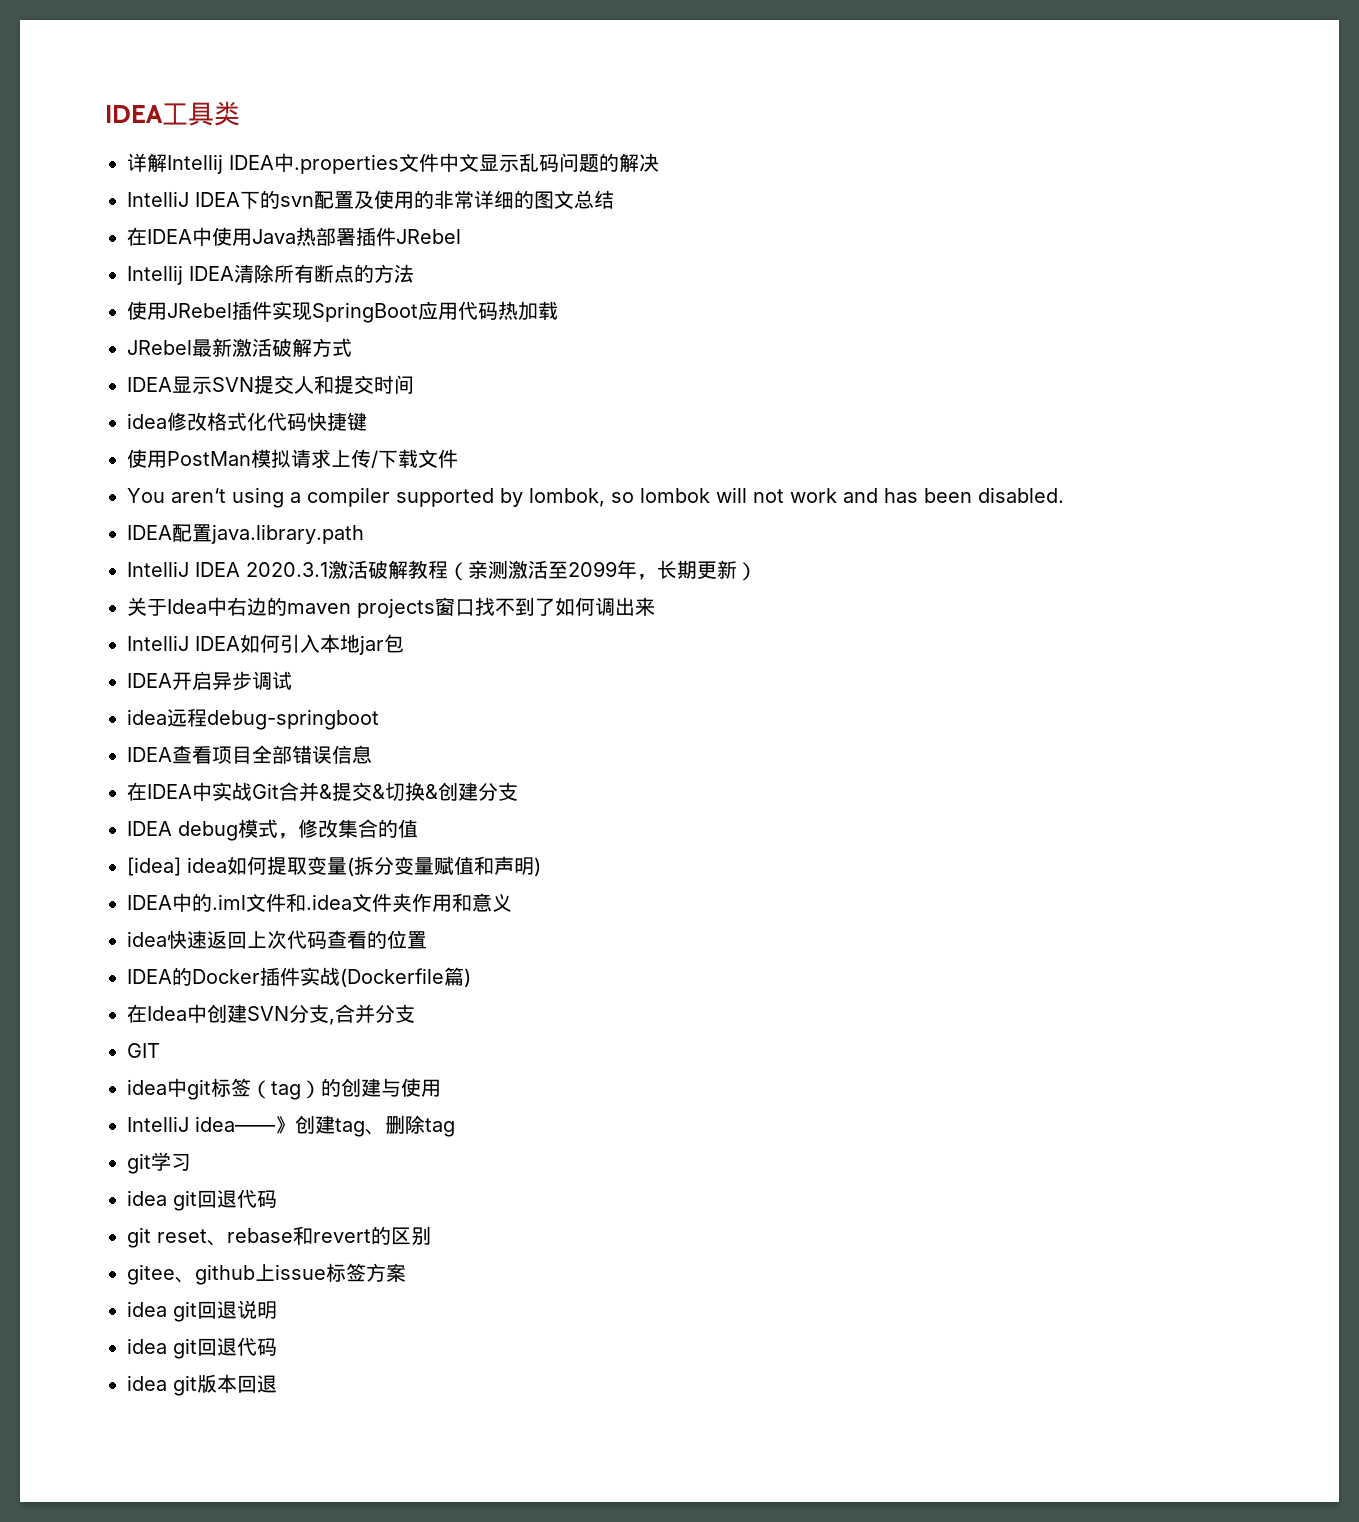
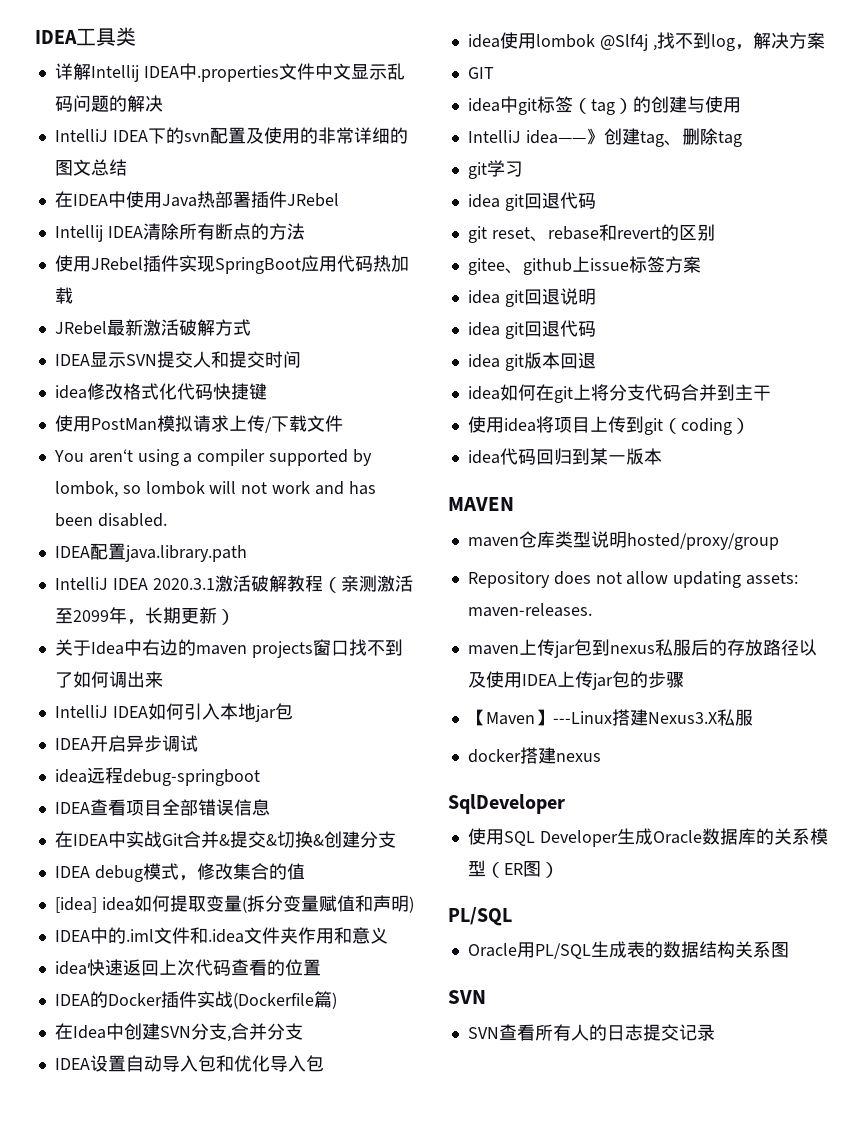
+ IDEA设置自动导入包和优化导入包
+ idea使用lombok @Slf4j ,找不到log，解决方案
+ idea如何在git上将分支代码合并到主干
+ 使用idea将项目上传到git（coding）
+ idea代码回归到某一版本
+ MAVEN
+ maven仓库类型说明hosted/proxy/group
+ Repository does not allow updating assets: maven-releases.
+ maven上传jar包到nexus私服后的存放路径以及使用IDEA上传jar包的步骤
+ 【Maven】---Linux搭建Nexus3.X私服
+ docker搭建nexus
+ SqlDeveloper
+ 使用SQL Developer生成Oracle数据库的关系模型（ER图）
+ PL/SQL
+ Oracle用PL/SQL生成表的数据结构关系图
+ SVN
+ SVN查看所有人的日志提交记录

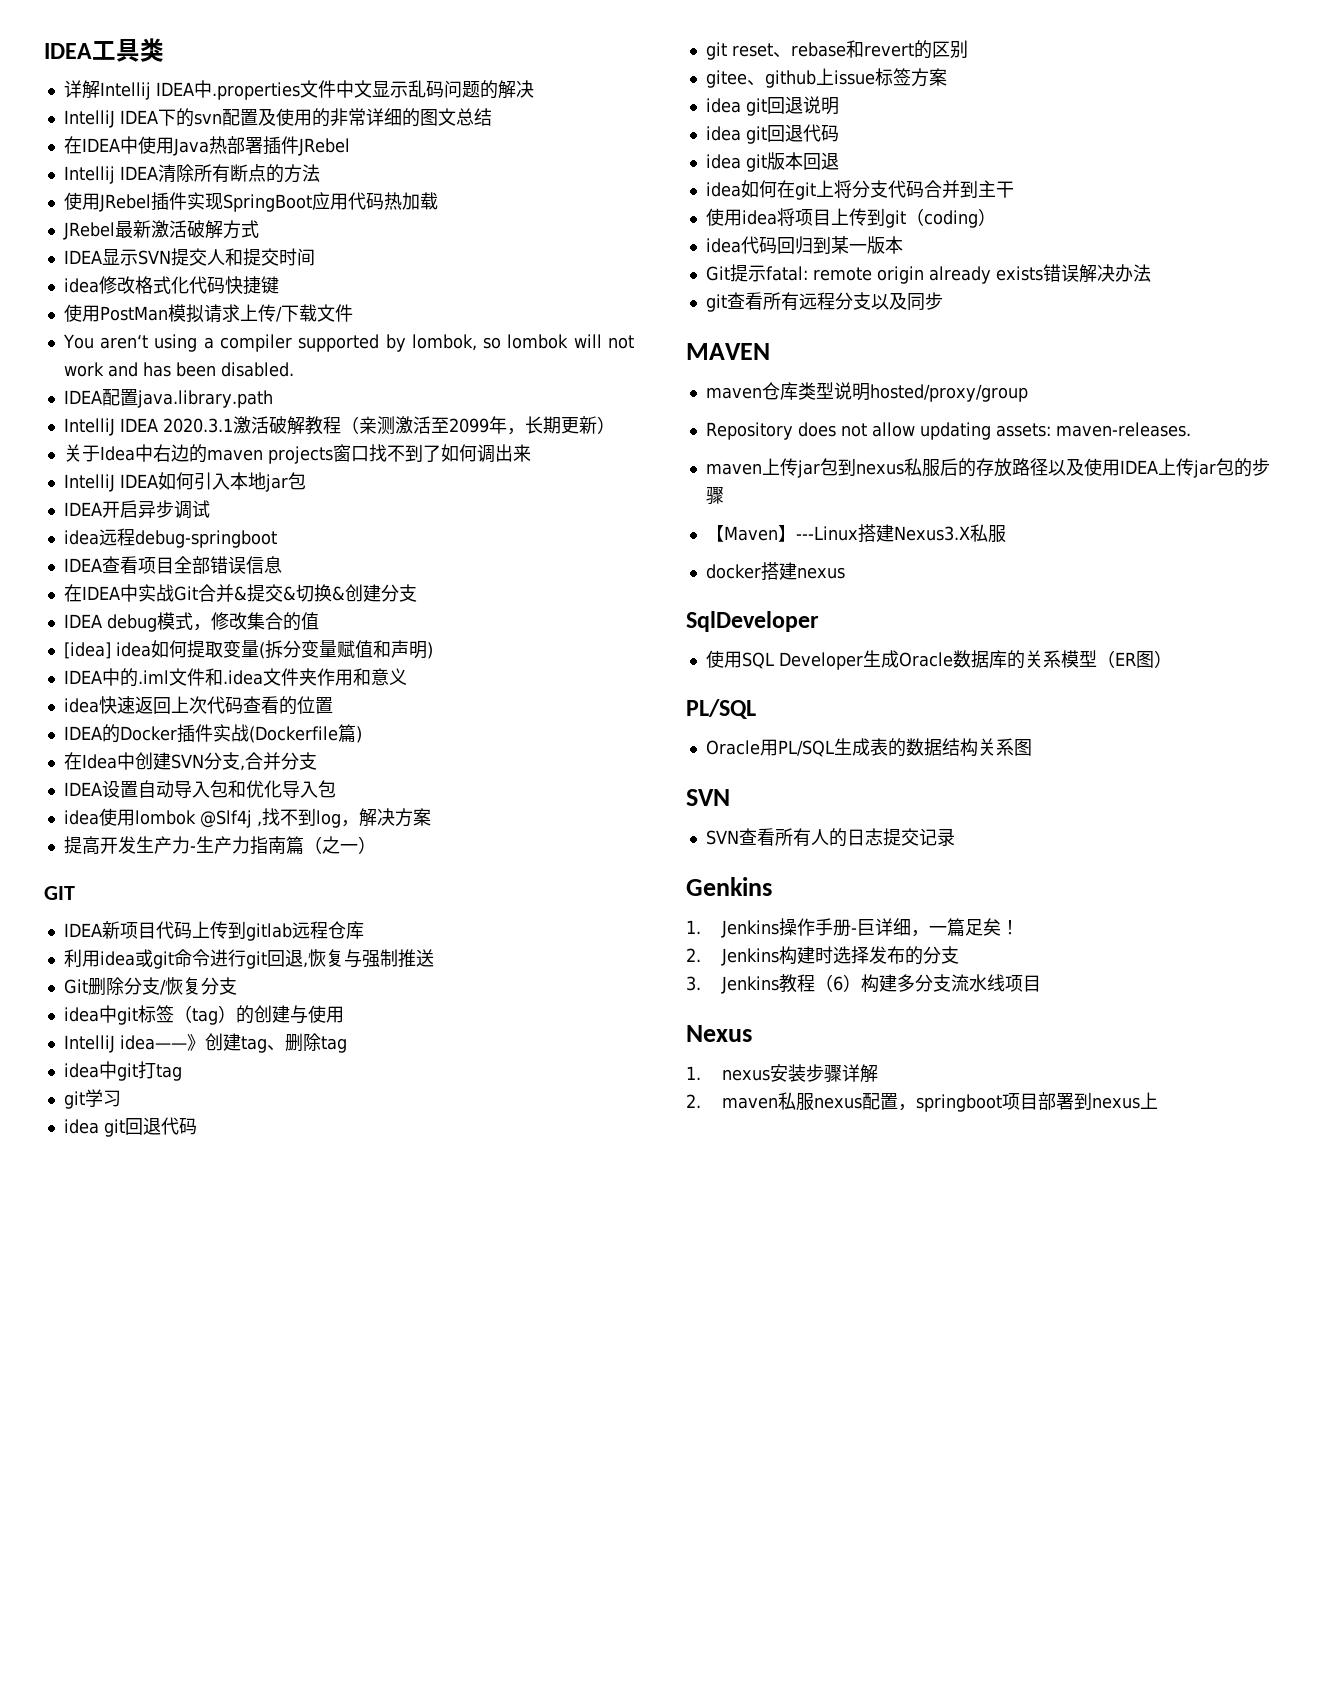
+ 提高开发生产力-生产力指南篇（之一）
  GIT
+ IDEA新项目代码上传到gitlab远程仓库
+ 利用idea或git命令进行git回退,恢复与强制推送
+ Git删除分支/恢复分支
+ idea中git打tag
+ Git提示fatal: remote origin already exists错误解决办法
+ git查看所有远程分支以及同步
+ Genkins
+ 1. Jenkins操作手册-巨详细，一篇足矣！
+ 2. Jenkins构建时选择发布的分支
+ 3. Jenkins教程（6）构建多分支流水线项目
+ Nexus
+ 1. nexus安装步骤详解
+ 2. maven私服nexus配置，springboot项目部署到nexus上

